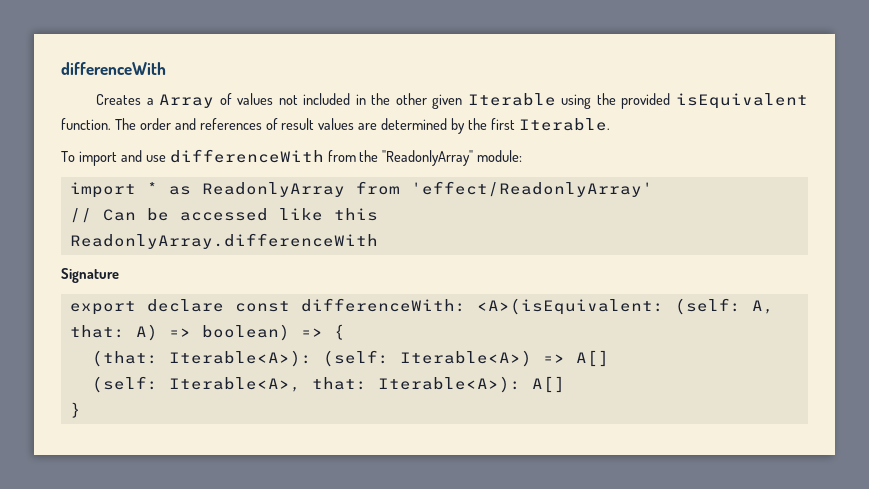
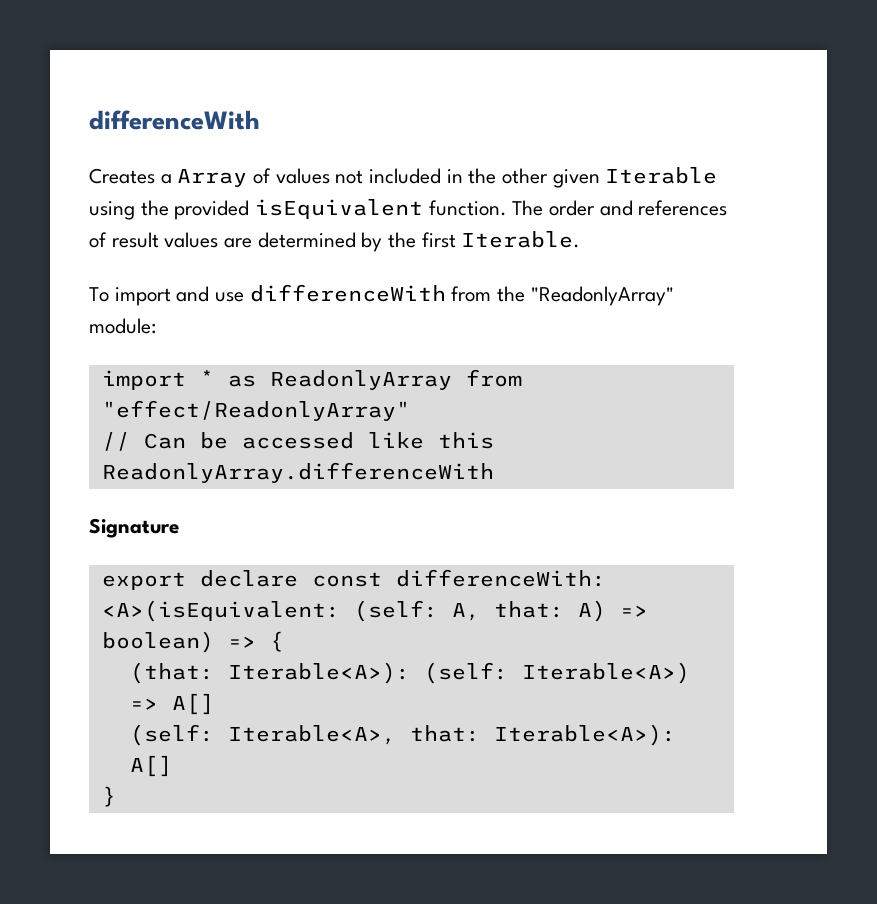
- import * as ReadonlyArray from 'effect/ReadonlyArray'
+ import * as ReadonlyArray from "effect/ReadonlyArray"

